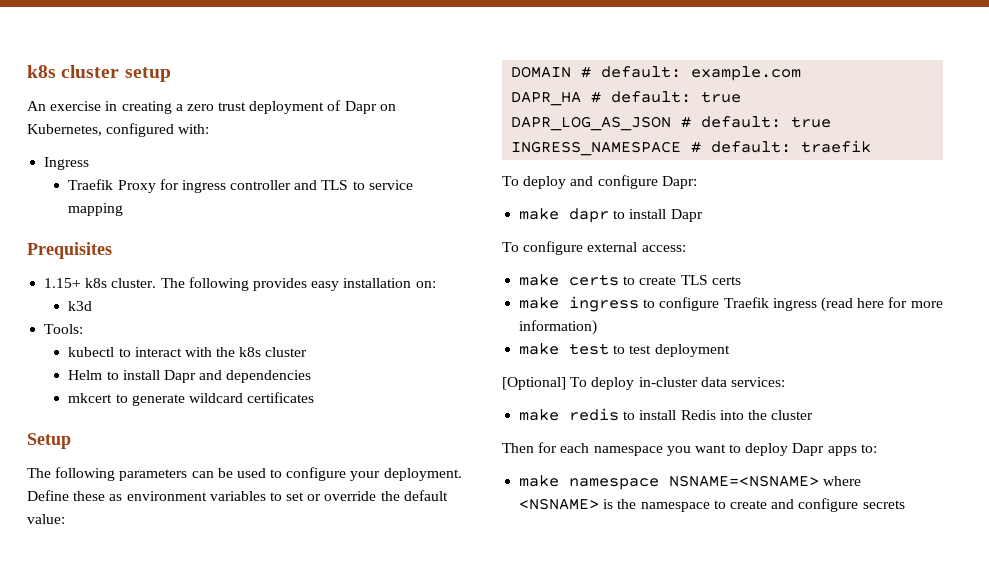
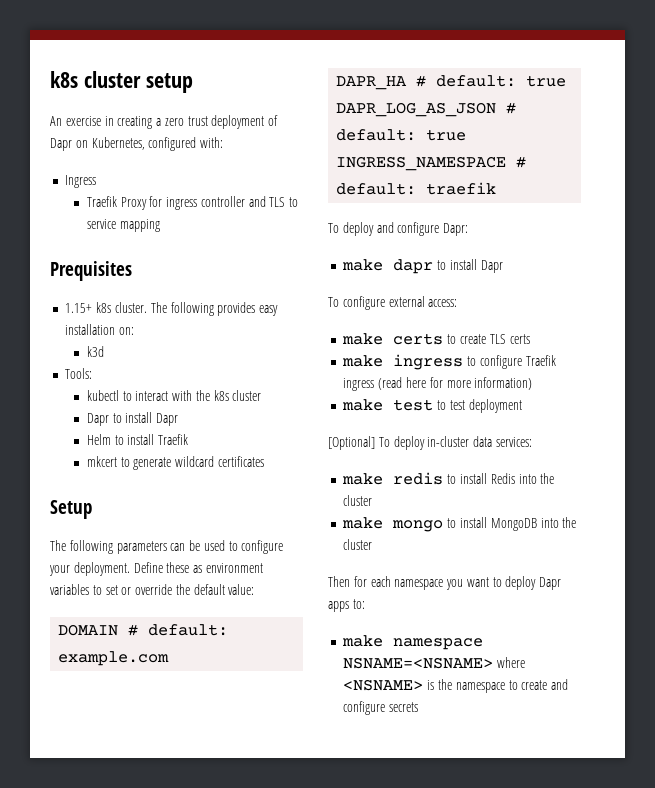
+ Dapr to install Dapr
- Helm to install Dapr and dependencies
+ Helm to install Traefik
+ make mongo to install MongoDB into the cluster

